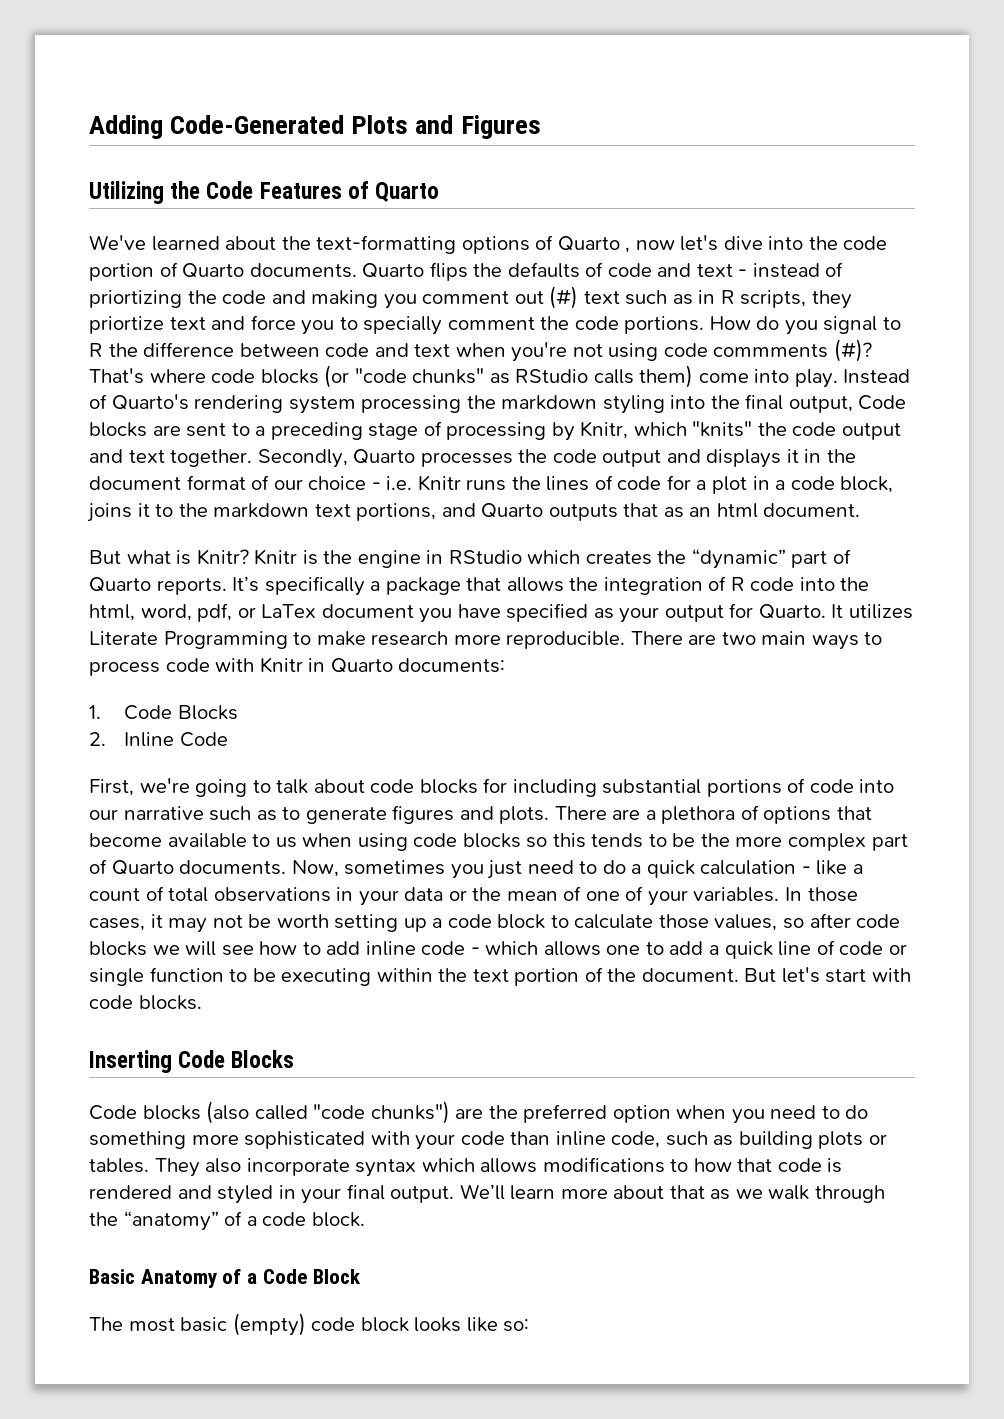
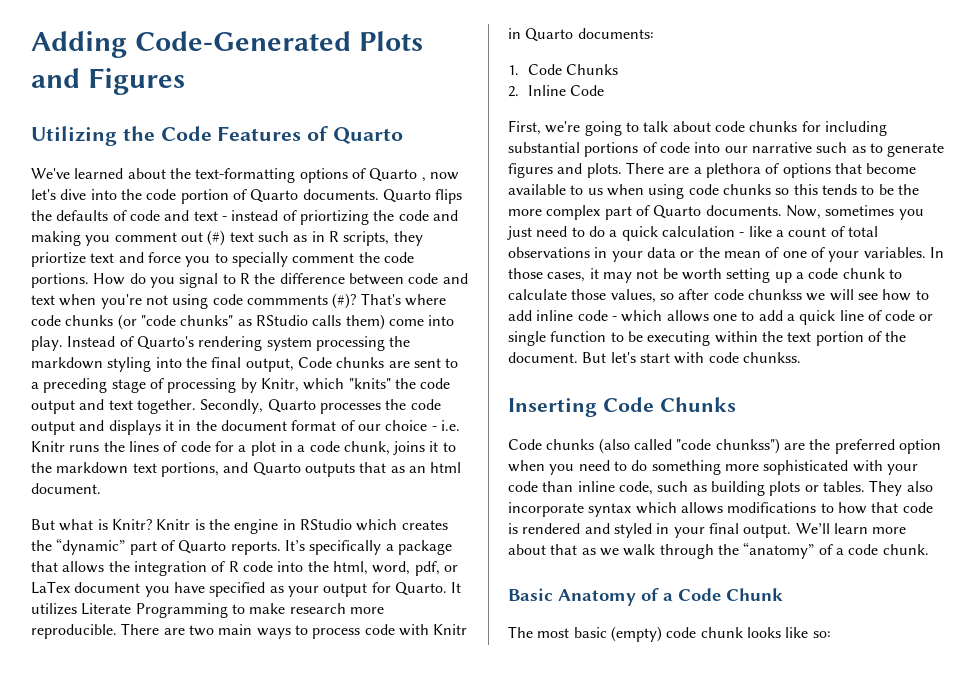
- That's where code blocks (or "code chunks" as RStudio calls them) come into play.
+ That's where code chunks (or "code chunks" as RStudio calls them) come into play.
- Instead of Quarto's rendering system processing the markdown styling into the final output, Code blocks are sent to a preceding stage of processing by Knitr, which "knits" the code output and text together.
+ Instead of Quarto's rendering system processing the markdown styling into the final output, Code chunks are sent to a preceding stage of processing by Knitr, which "knits" the code output and text together.
- Secondly, Quarto processes the code output and displays it in the document format of our choice - i.e. Knitr runs the lines of code for a plot in a code block, joins it to the markdown text portions, and Quarto outputs that as an html document.
+ Secondly, Quarto processes the code output and displays it in the document format of our choice - i.e. Knitr runs the lines of code for a plot in a code chunk, joins it to the markdown text portions, and Quarto outputs that as an html document.
- 1. Code Blocks
+ 1. Code Chunks
- First, we're going to talk about code blocks for including substantial portions of code into our narrative such as to generate figures and plots.
+ First, we're going to talk about code chunks for including substantial portions of code into our narrative such as to generate figures and plots.
- There are a plethora of options that become available to us when using code blocks so this tends to be the more complex part of Quarto documents.
+ There are a plethora of options that become available to us when using code chunks so this tends to be the more complex part of Quarto documents.
- In those cases, it may not be worth setting up a code block to calculate those values, so after code blocks we will see how to add inline code - which allows one to add a quick line of code or single function to be executing within the text portion of the document.
+ In those cases, it may not be worth setting up a code chunk to calculate those values, so after code chunkss we will see how to add inline code - which allows one to add a quick line of code or single function to be executing within the text portion of the document.
- But let's start with code blocks.
+ But let's start with code chunkss.
- Inserting Code Blocks
- Code blocks (also called "code chunks") are the preferred option when you need to do something more sophisticated with your code than inline code, such as building plots or tables.
+ Inserting Code Chunks
+ Code chunks (also called "code chunkss") are the preferred option when you need to do something more sophisticated with your code than inline code, such as building plots or tables.
- We’ll learn more about that as we walk through the “anatomy” of a code block.
+ We’ll learn more about that as we walk through the “anatomy” of a code chunk.
- Basic Anatomy of a Code Block
+ Basic Anatomy of a Code Chunk
- The most basic (empty) code block looks like so:
+ The most basic (empty) code chunk looks like so:

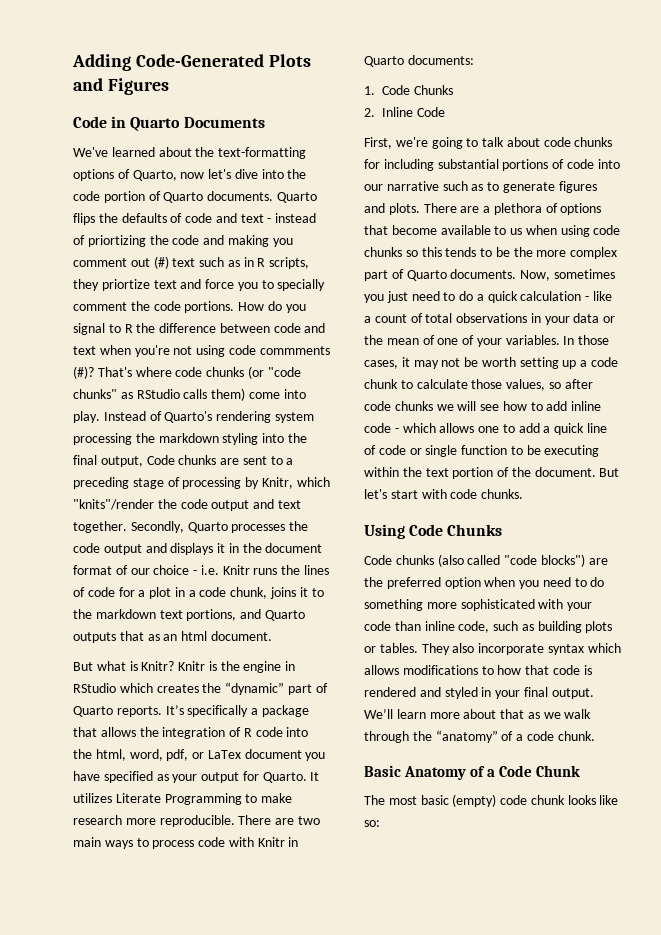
- Utilizing the Code Features of Quarto
+ Code in Quarto Documents
- We've learned about the text-formatting options of Quarto , now let's dive into the code portion of Quarto documents.
+ We've learned about the text-formatting options of Quarto, now let's dive into the code portion of Quarto documents.
- Instead of Quarto's rendering system processing the markdown styling into the final output, Code chunks are sent to a preceding stage of processing by Knitr, which "knits" the code output and text together.
+ Instead of Quarto's rendering system processing the markdown styling into the final output, Code chunks are sent to a preceding stage of processing by Knitr, which "knits"/render the code output and text together.
- In those cases, it may not be worth setting up a code chunk to calculate those values, so after code chunkss we will see how to add inline code - which allows one to add a quick line of code or single function to be executing within the text portion of the document.
+ In those cases, it may not be worth setting up a code chunk to calculate those values, so after code chunks we will see how to add inline code - which allows one to add a quick line of code or single function to be executing within the text portion of the document.
- But let's start with code chunkss.
- Inserting Code Chunks
+ But let's start with code chunks.
+ Using Code Chunks
- Code chunks (also called "code chunkss") are the preferred option when you need to do something more sophisticated with your code than inline code, such as building plots or tables.
+ Code chunks (also called "code blocks") are the preferred option when you need to do something more sophisticated with your code than inline code, such as building plots or tables.

